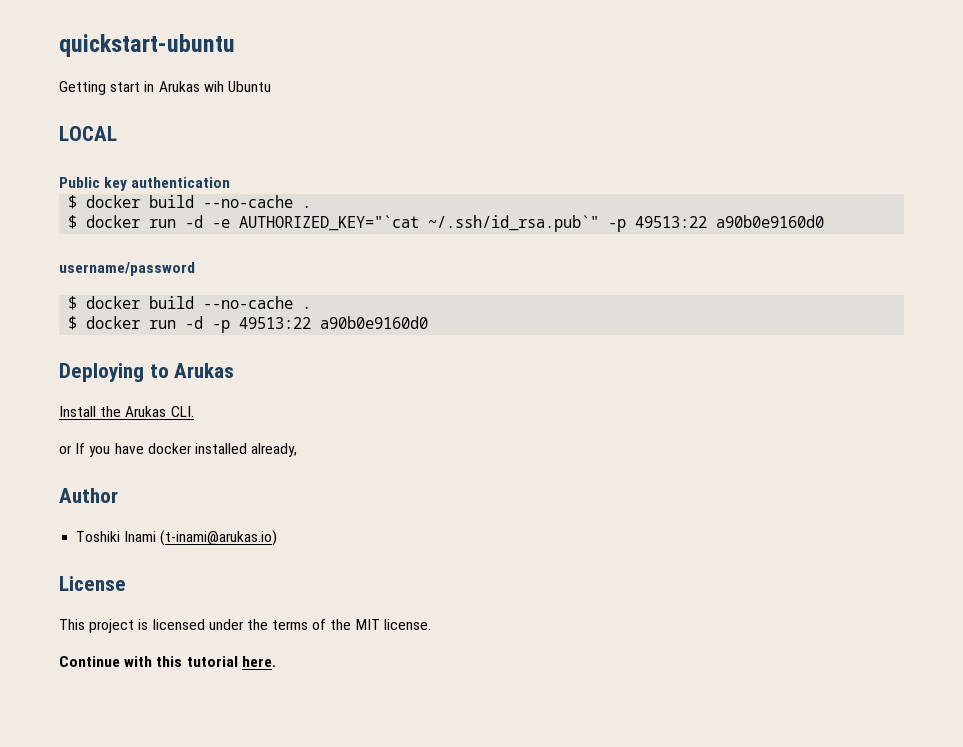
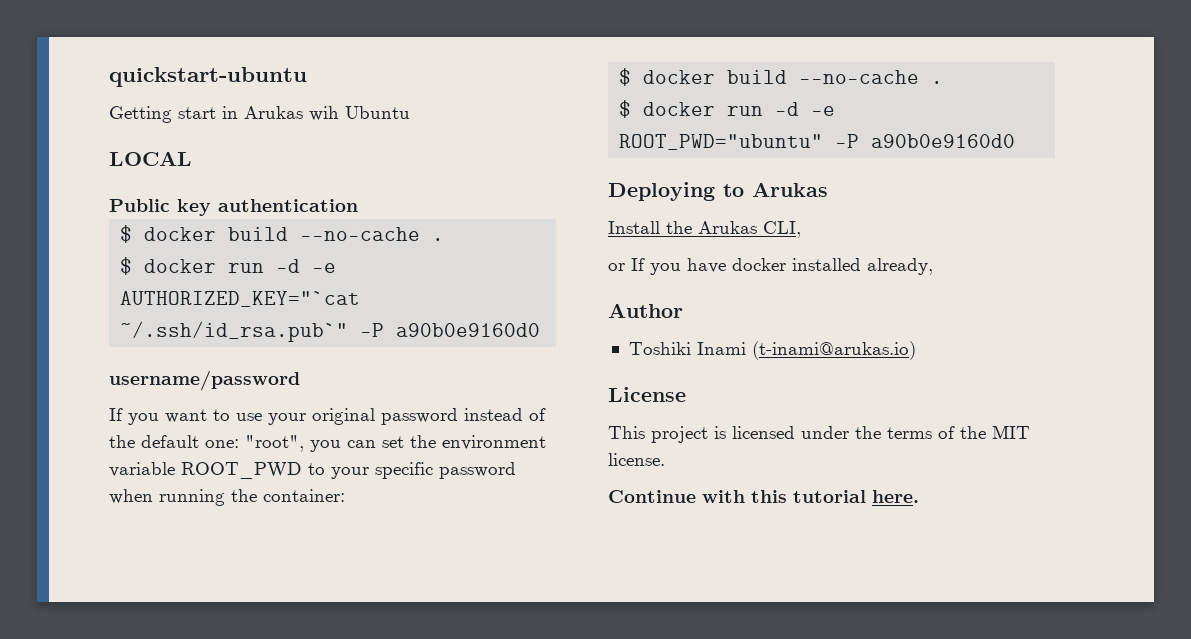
- $ docker run -d -e AUTHORIZED_KEY="`cat ~/.ssh/id_rsa.pub`" -p 49513:22 a90b0e9160d0
+ $ docker run -d -e AUTHORIZED_KEY="`cat ~/.ssh/id_rsa.pub`" -P a90b0e9160d0
  username/password
+ If you want to use your original password instead of the default one: "root", you can set the environment variable ROOT_PWD to your specific password when running the container:
  $ docker build --no-cache .
- $ docker run -d -p 49513:22 a90b0e9160d0
+ $ docker run -d -e ROOT_PWD="ubuntu" -P a90b0e9160d0
- Install the Arukas CLI.
+ Install the Arukas CLI,

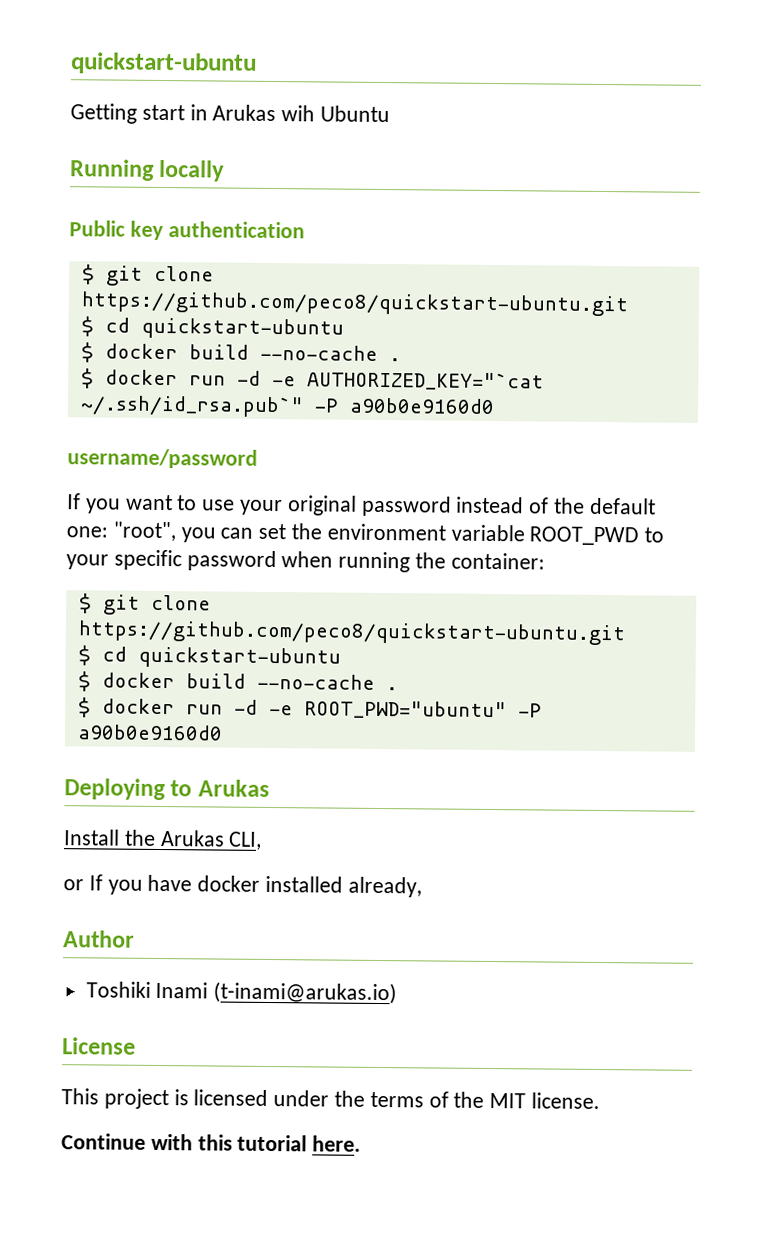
- LOCAL
+ Running locally
  Public key authentication
+ $ git clone https://github.com/peco8/quickstart-ubuntu.git
+ $ cd quickstart-ubuntu
  If you want to use your original password instead of the default one: "root", you can set the environment variable ROOT_PWD to your specific password when running the container:
+ $ git clone https://github.com/peco8/quickstart-ubuntu.git
+ $ cd quickstart-ubuntu

